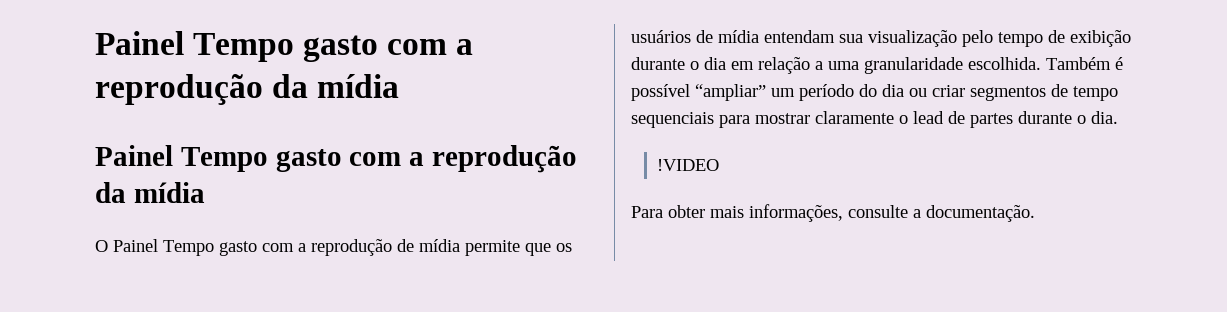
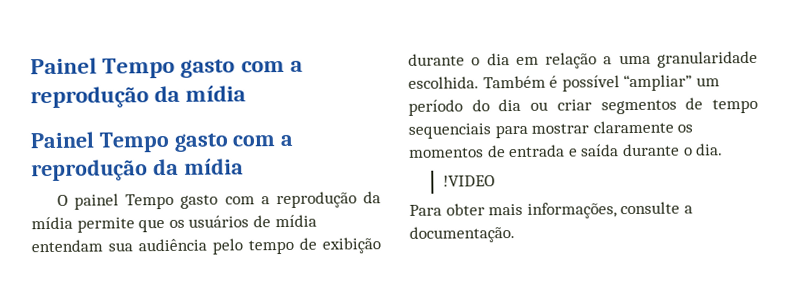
- O Painel Tempo gasto com a reprodução de mídia permite que os usuários de mídia entendam sua visualização pelo tempo de exibição durante o dia em relação a uma granularidade escolhida.
+ O painel Tempo gasto com a reprodução da mídia permite que os usuários de mídia entendam sua audiência pelo tempo de exibição durante o dia em relação a uma granularidade escolhida.
- Também é possível “ampliar” um período do dia ou criar segmentos de tempo sequenciais para mostrar claramente o lead de partes durante o dia.
+ Também é possível “ampliar” um período do dia ou criar segmentos de tempo sequenciais para mostrar claramente os momentos de entrada e saída durante o dia.

